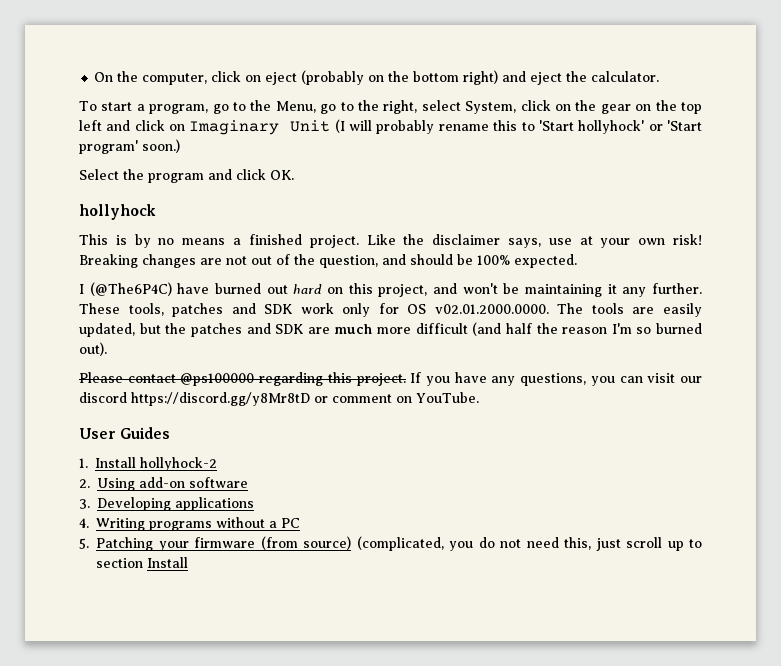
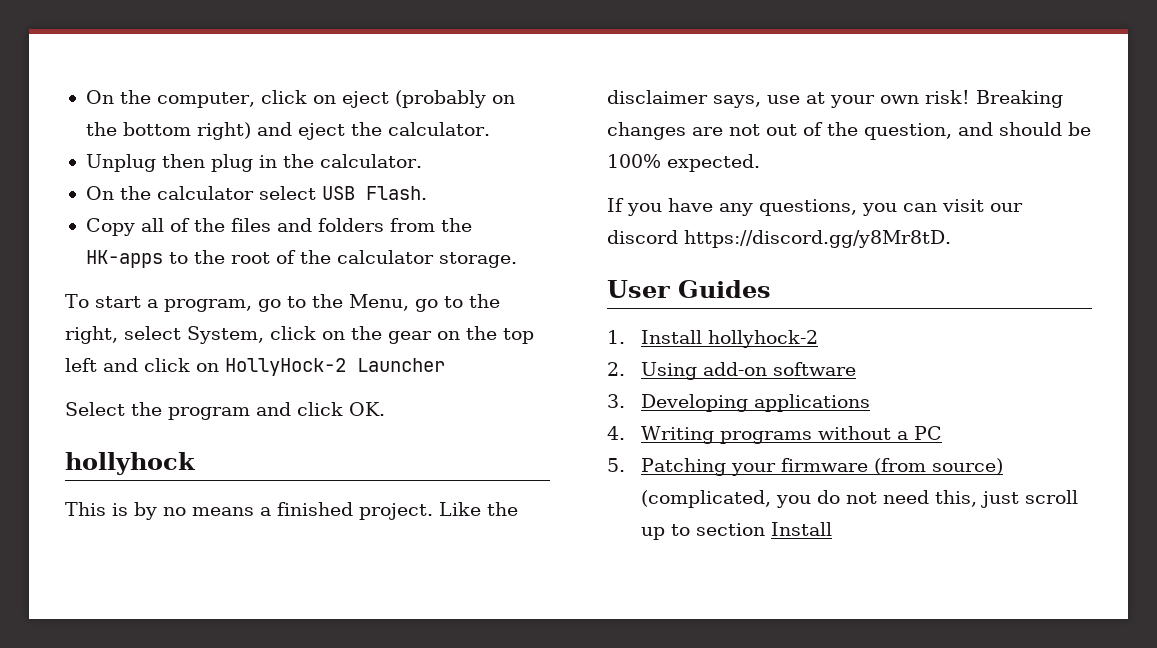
+ Unplug then plug in the calculator.
+ On the calculator select USB Flash.
+ Copy all of the files and folders from the HK-apps to the root of the calculator storage.
- To start a program, go to the Menu, go to the right, select System, click on the gear on the top left and click on Imaginary Unit (I will probably rename this to 'Start hollyhock' or 'Start program' soon.)
+ To start a program, go to the Menu, go to the right, select System, click on the gear on the top left and click on HollyHock-2 Launcher
- I (@The6P4C) have burned out hard on this project, and won't be maintaining it any further. These tools, patches and SDK work only for OS v02.01.2000.0000. The tools are easily updated, but the patches and SDK are much more difficult (and half the reason I'm so burned out).
- Please contact @ps100000 regarding this project. If you have any questions, you can visit our discord https://discord.gg/y8Mr8tD or comment on YouTube.
+ If you have any questions, you can visit our discord https://discord.gg/y8Mr8tD.

